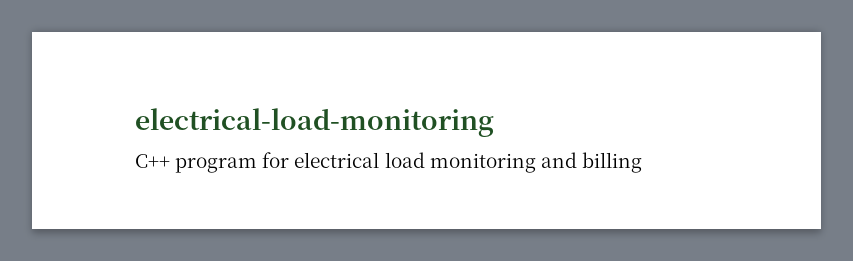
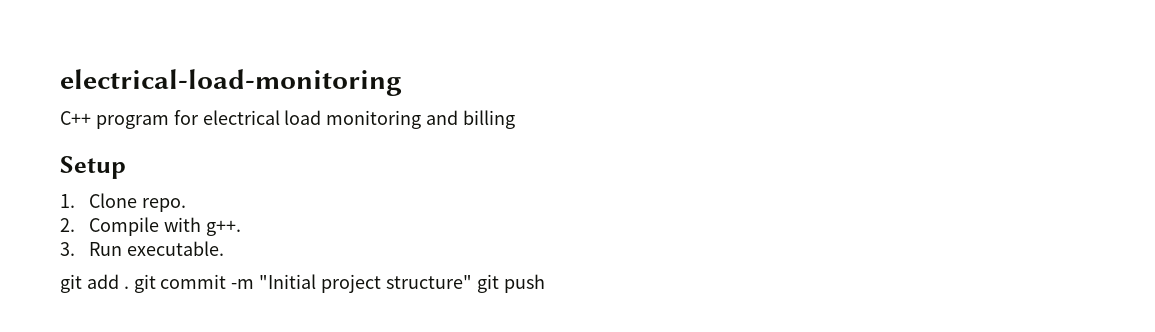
+ Setup
+ 1. Clone repo.
+ 2. Compile with g++.
+ 3. Run executable.
+ git add . git commit -m "Initial project structure" git push

